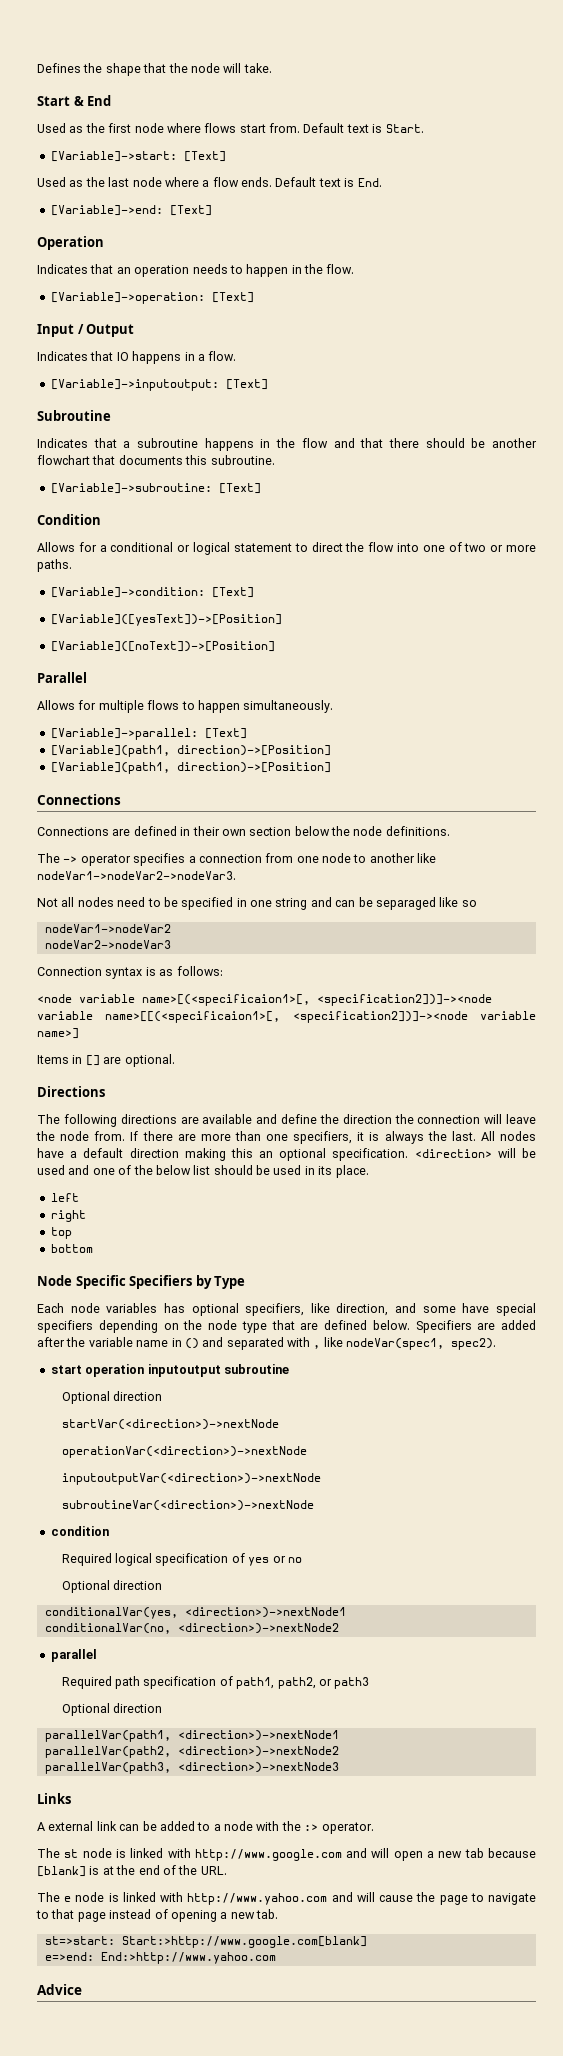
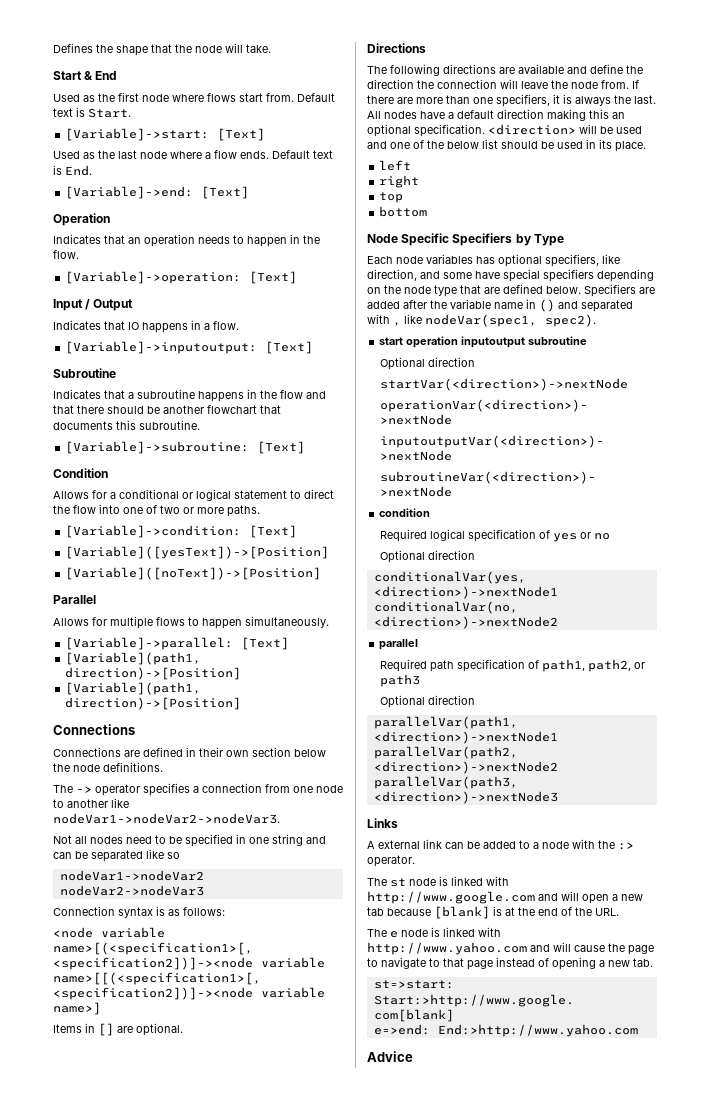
- Not all nodes need to be specified in one string and can be separaged like so
+ Not all nodes need to be specified in one string and can be separated like so
- <node variable name>[(<specificaion1>[, <specification2])]-><node variable name>[[(<specificaion1>[, <specification2])]-><node variable name>]
+ <node variable name>[(<specification1>[, <specification2])]-><node variable name>[[(<specification1>[, <specification2])]-><node variable name>]

